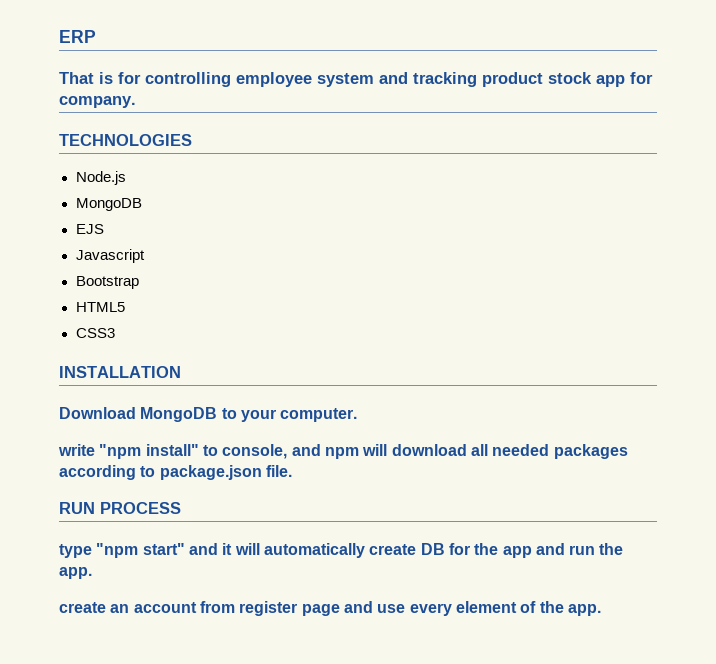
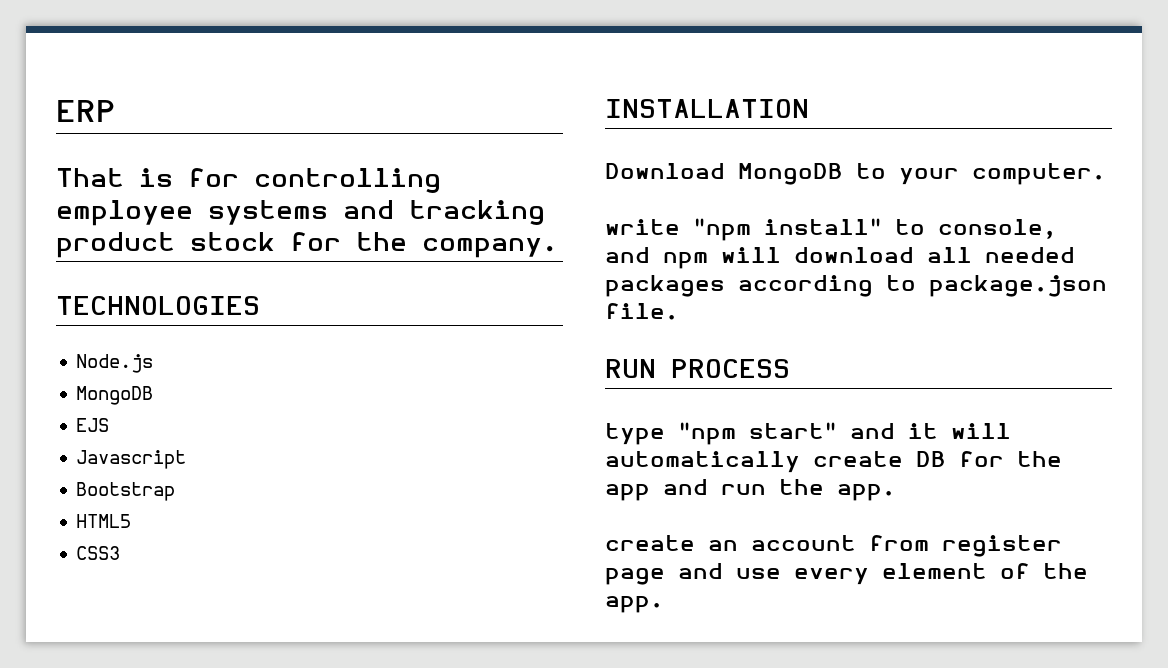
- That is for controlling employee system and tracking product stock app for company.
+ That is for controlling employee systems and tracking product stock for the company.

